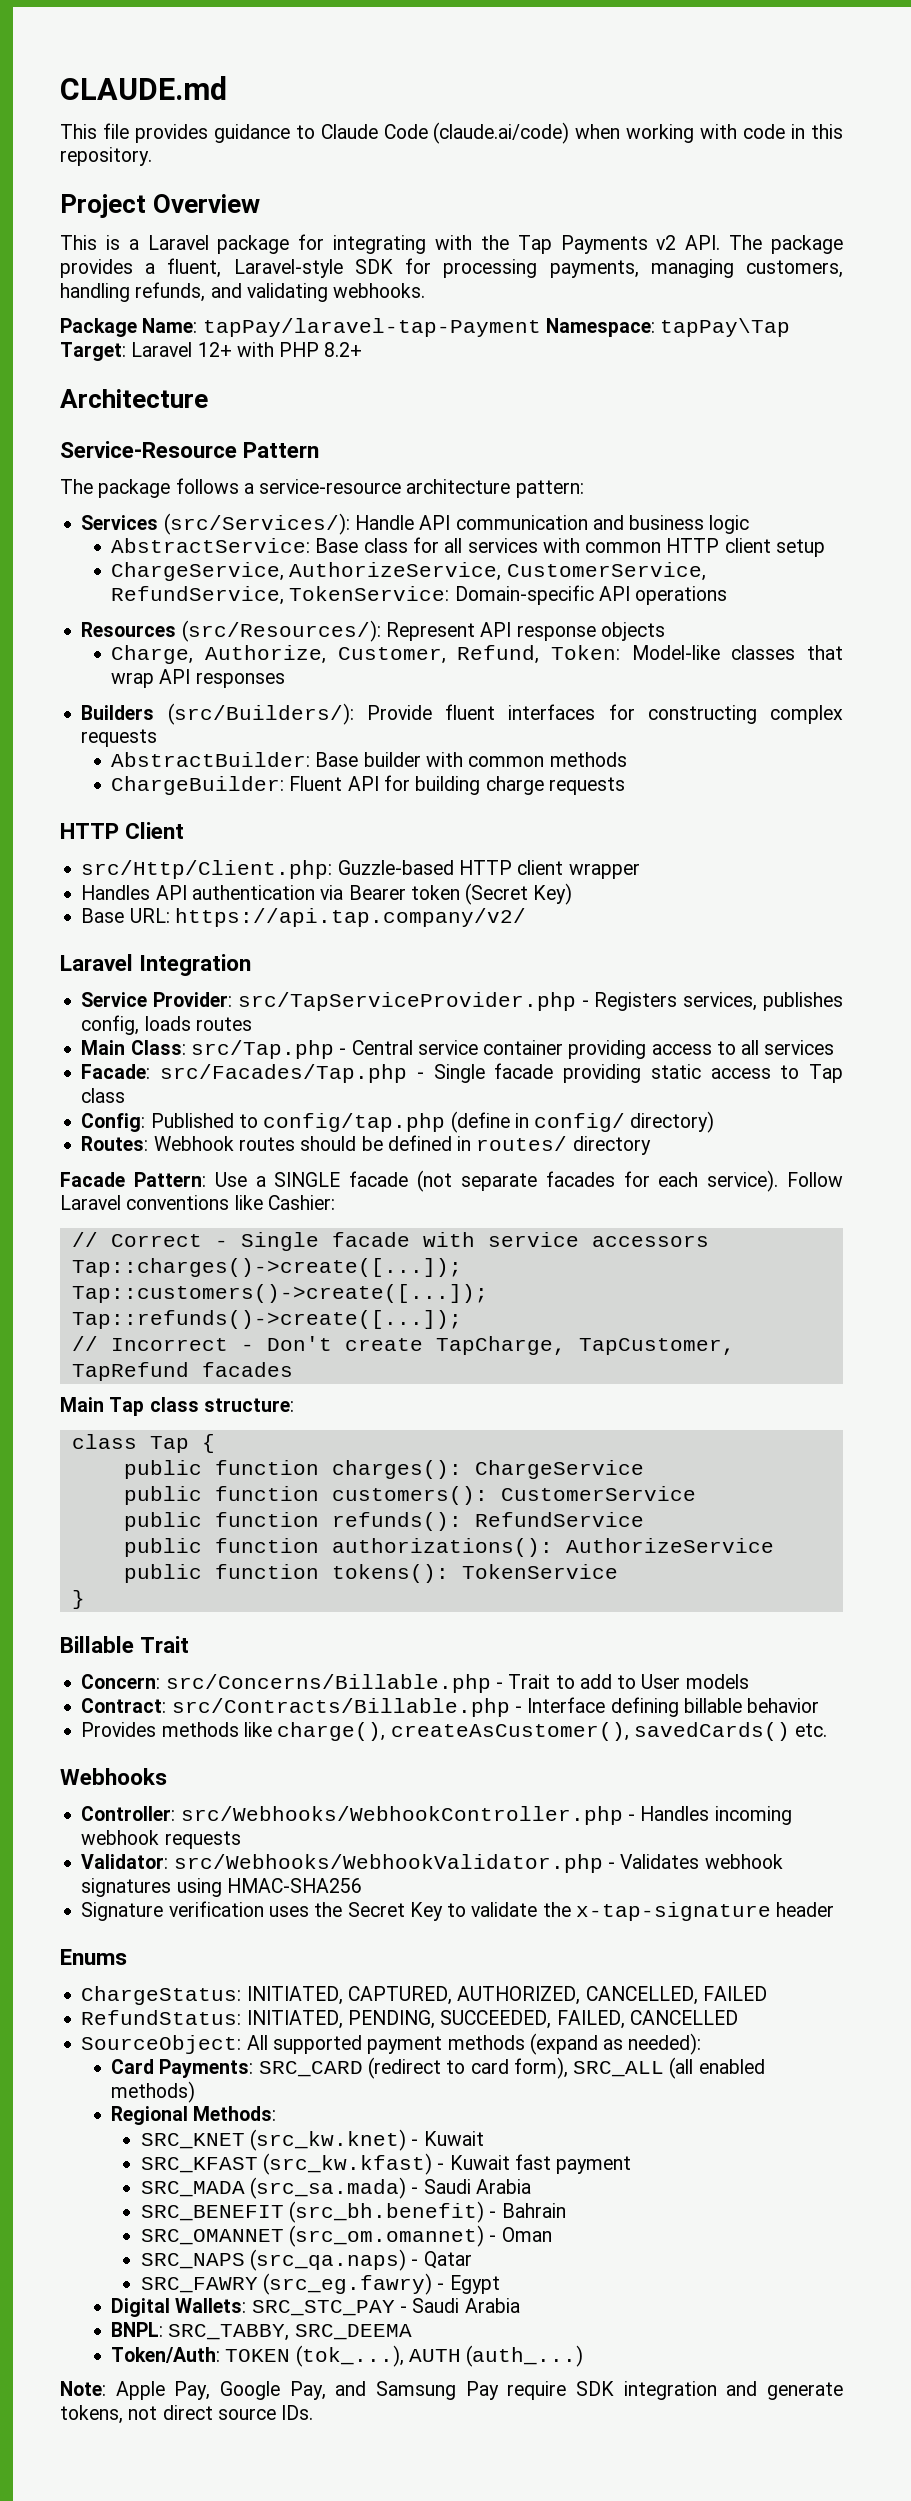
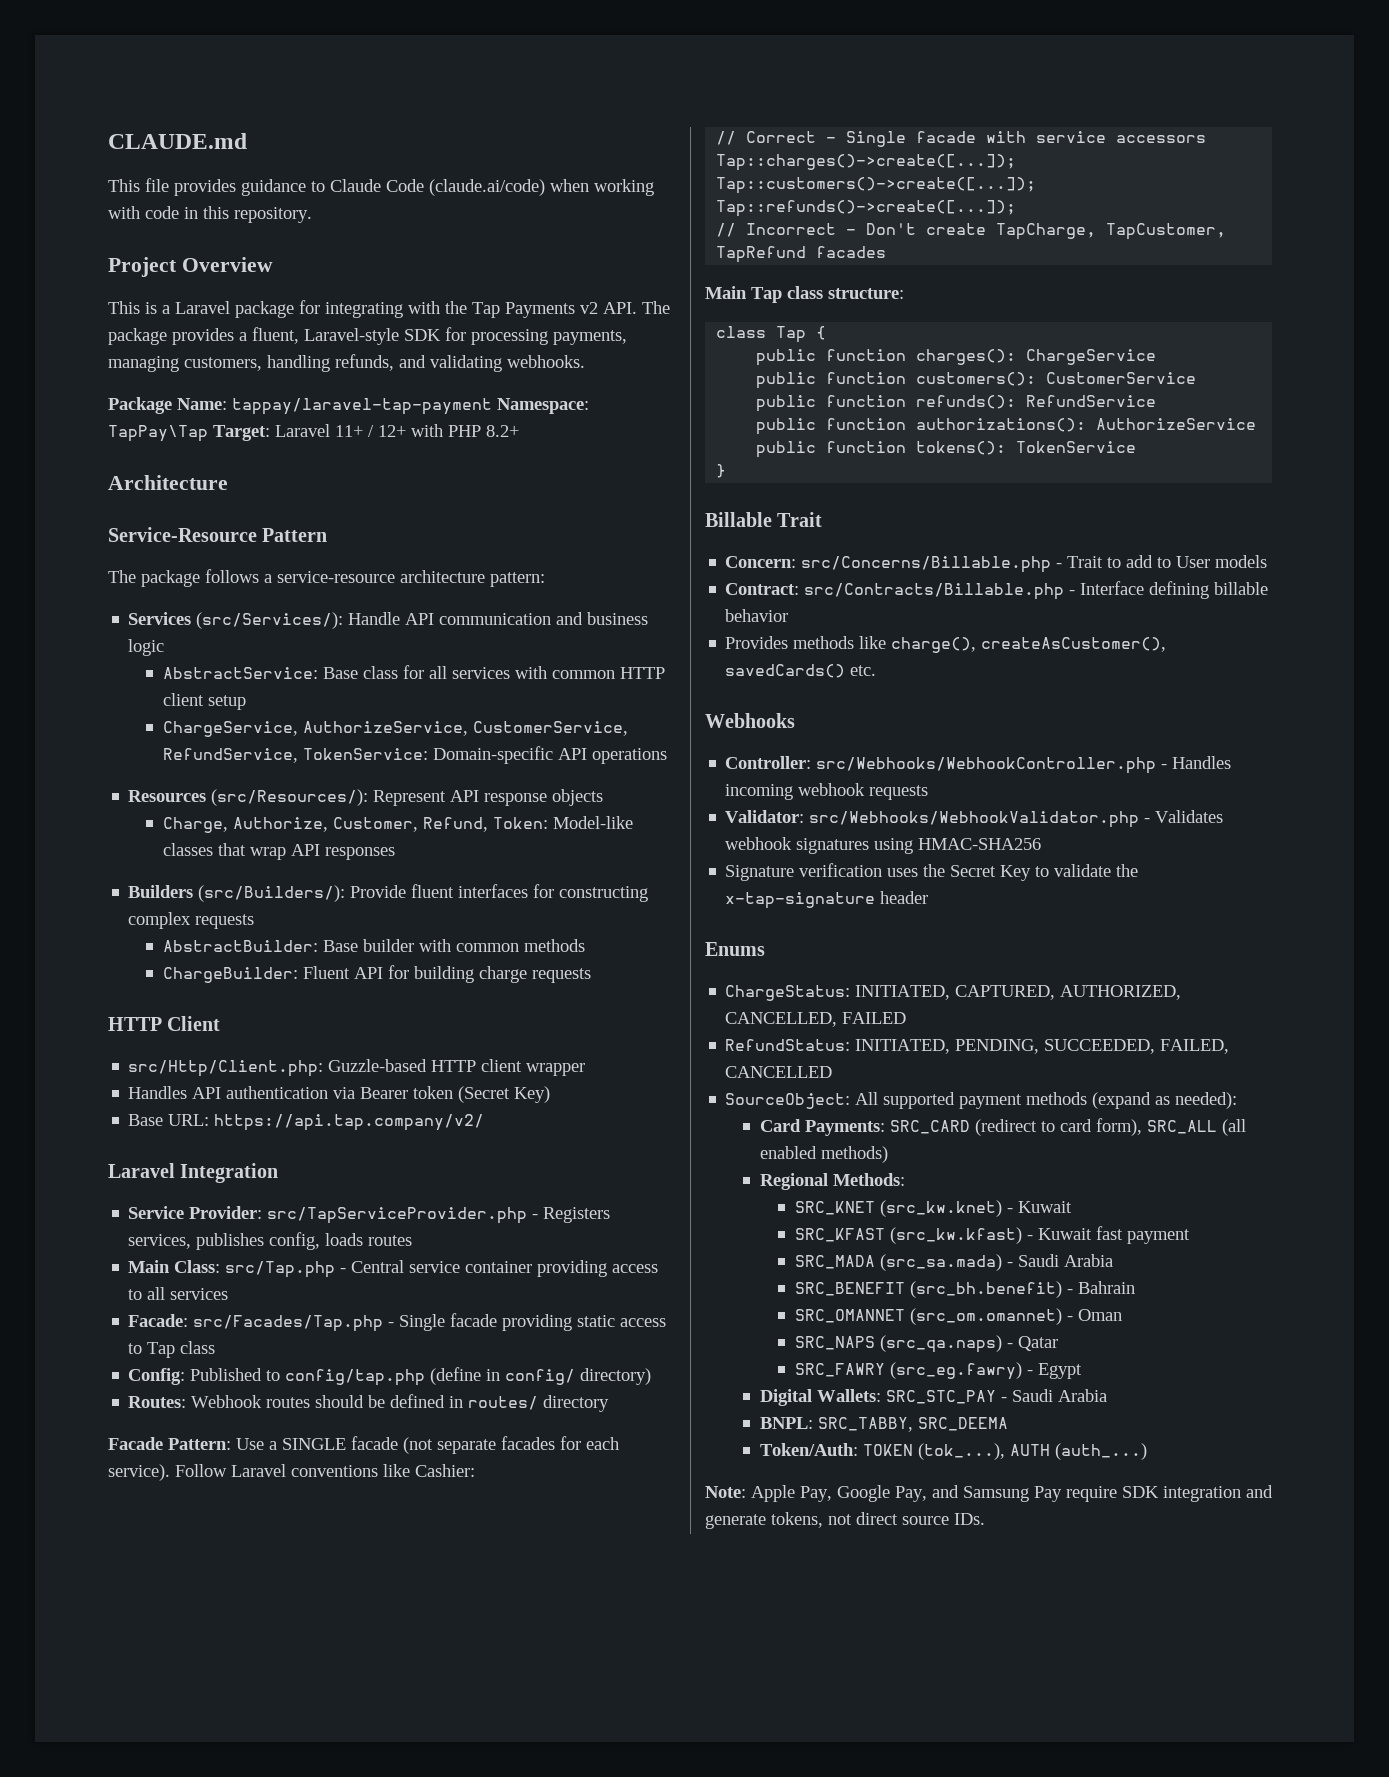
- Package Name: tapPay/laravel-tap-Payment Namespace: tapPay\Tap Target: Laravel 12+ with PHP 8.2+
+ Package Name: tappay/laravel-tap-payment Namespace: TapPay\Tap Target: Laravel 11+ / 12+ with PHP 8.2+

